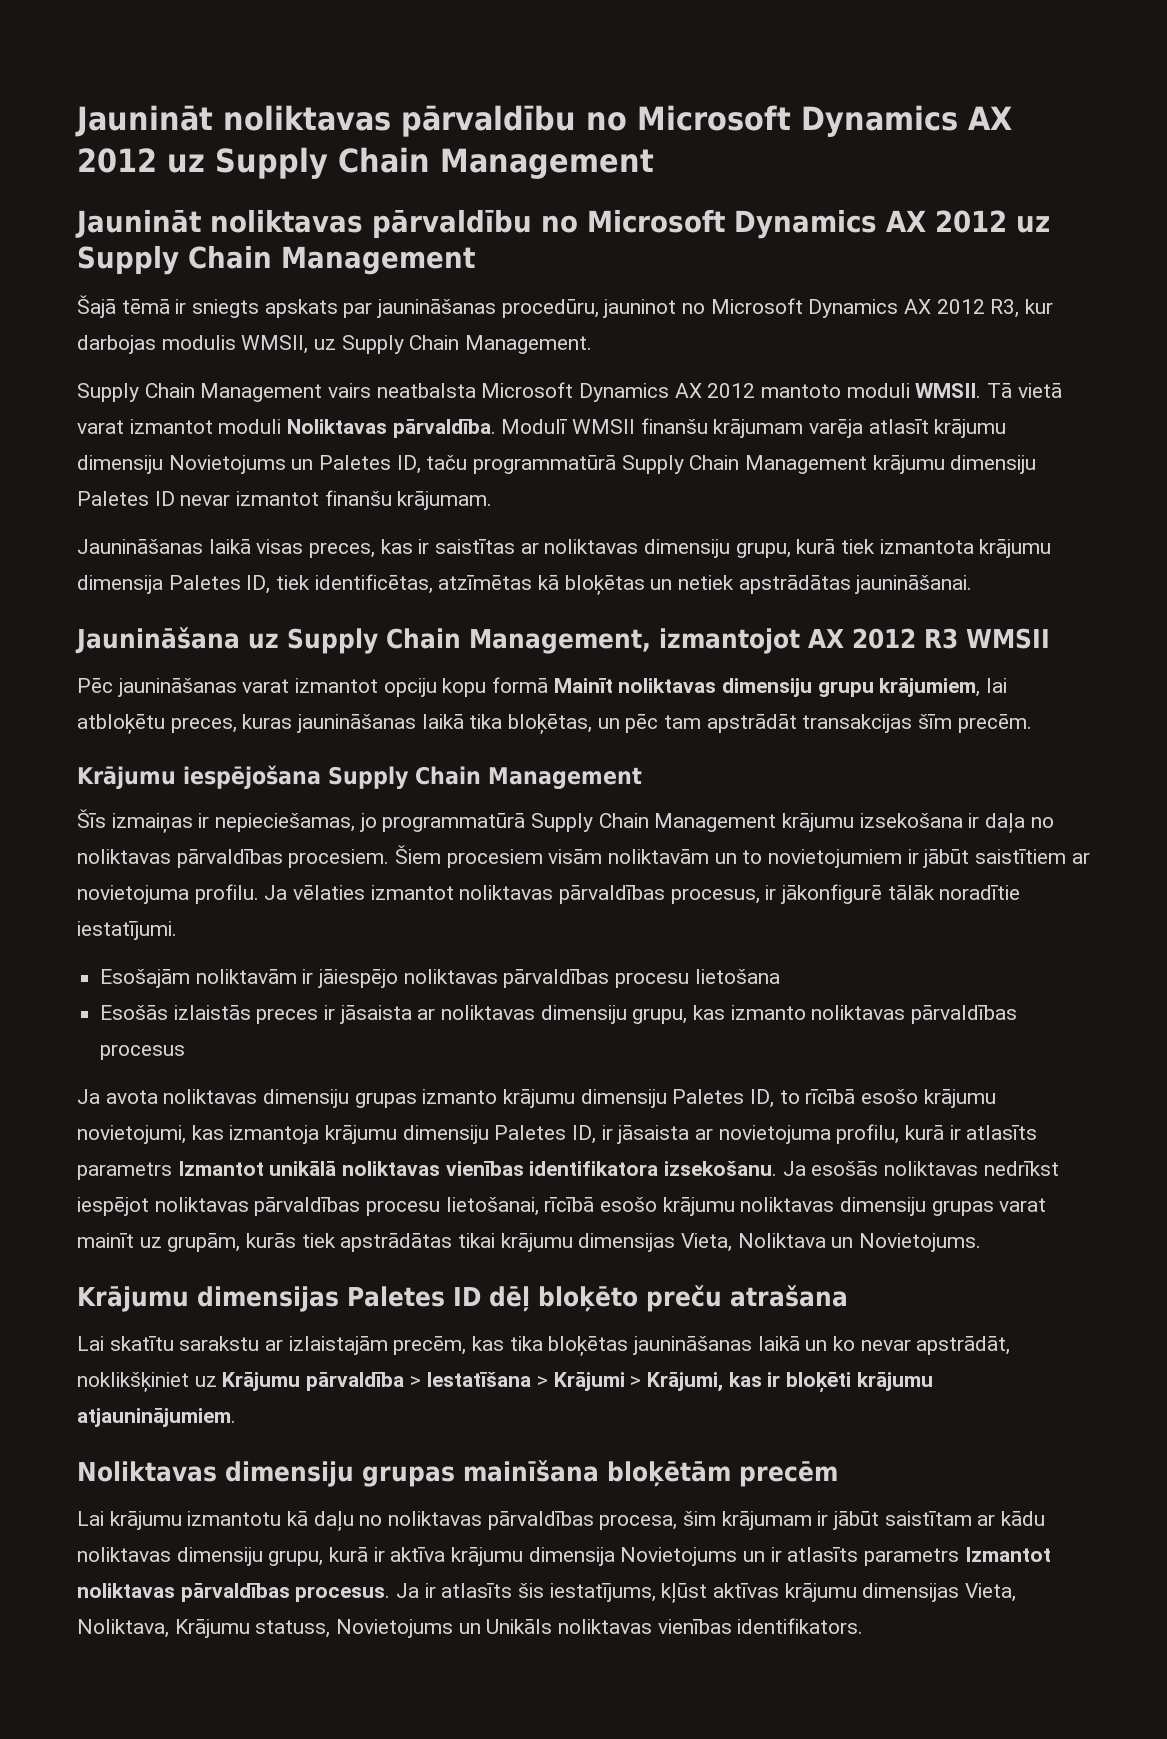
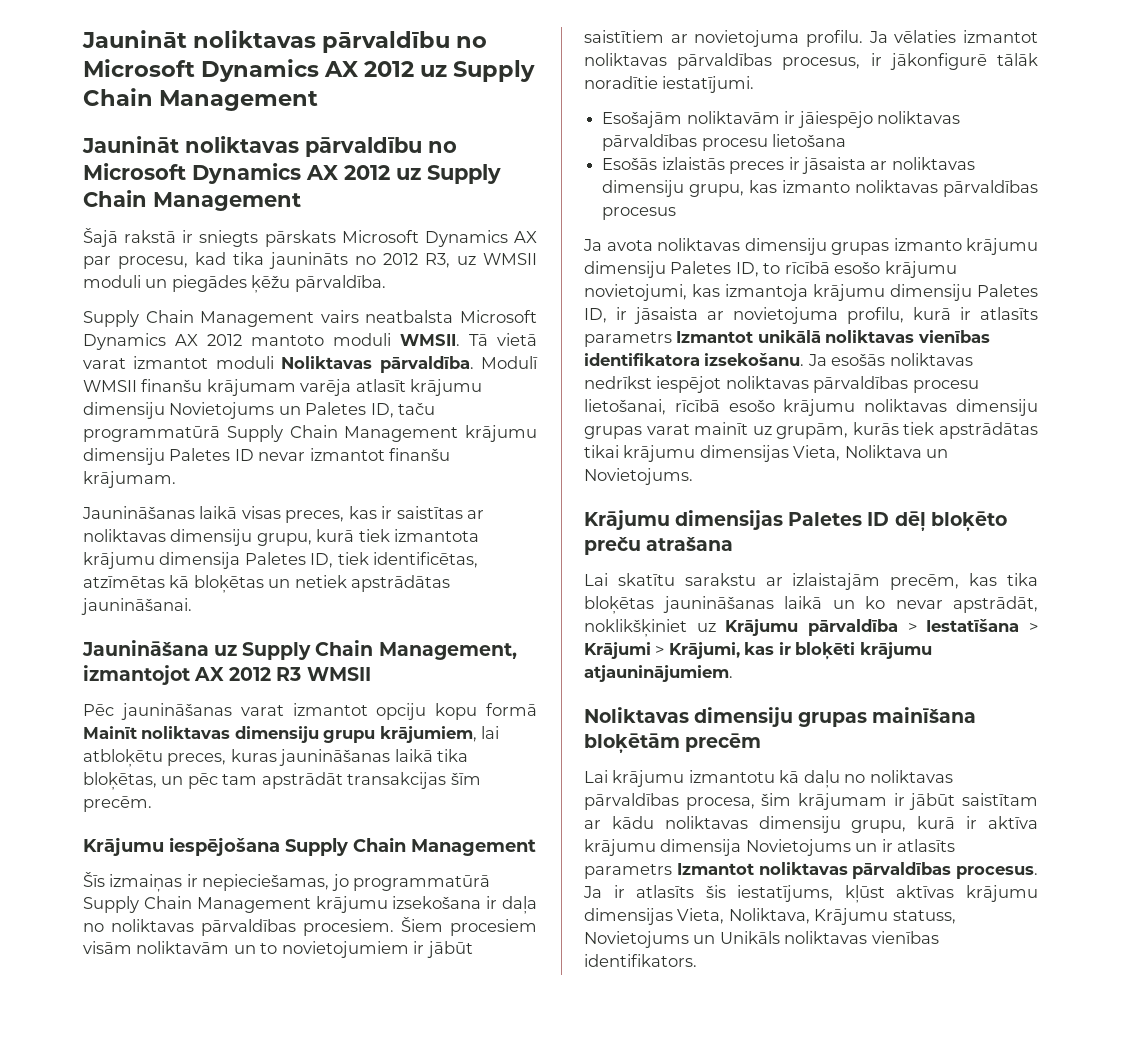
- Šajā tēmā ir sniegts apskats par jaunināšanas procedūru, jauninot no Microsoft Dynamics AX 2012 R3, kur darbojas modulis WMSII, uz Supply Chain Management.
+ Šajā rakstā ir sniegts pārskats Microsoft Dynamics AX par procesu, kad tika jaunināts no 2012 R3, uz WMSII moduli un piegādes ķēžu pārvaldība.

